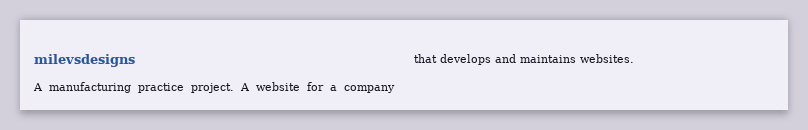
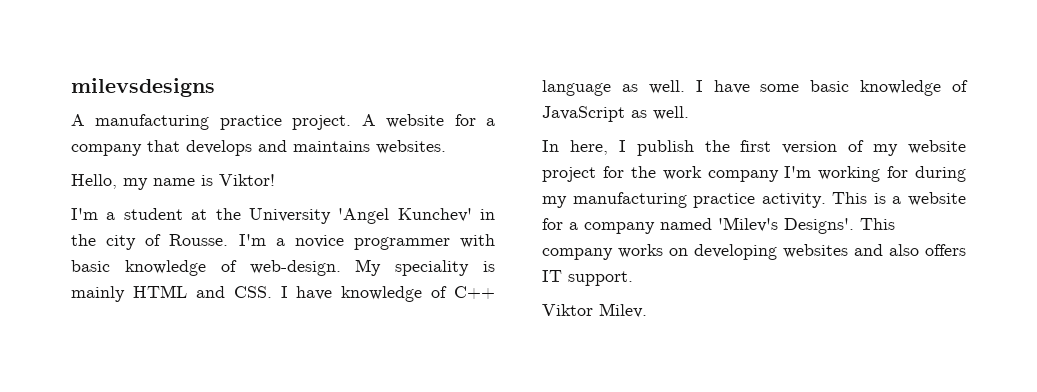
+ Hello, my name is Viktor!
+ I'm a student at the University 'Angel Kunchev' in the city of Rousse. I'm a novice programmer with basic knowledge of web-design. My speciality is mainly HTML and CSS. I have knowledge of C++ language as well. I have some basic knowledge of JavaScript as well.
+ In here, I publish the first version of my website project for the work company I'm working for during my manufacturing practice activity. This is a website for a company named 'Milev's Designs'. This company works on developing websites and also offers IT support.
+ Viktor Milev.

